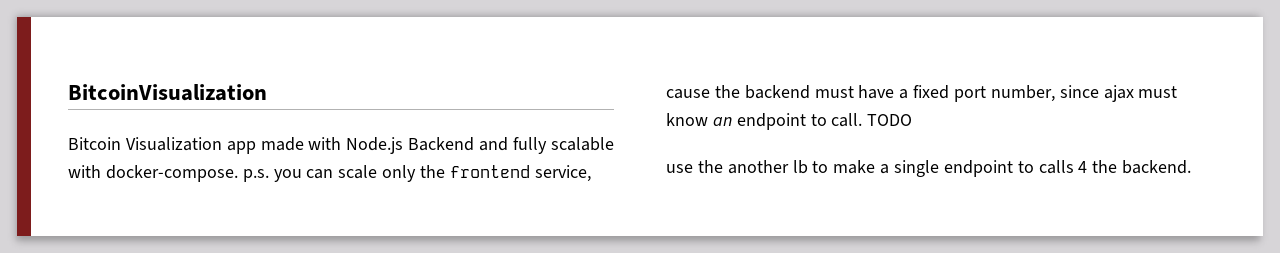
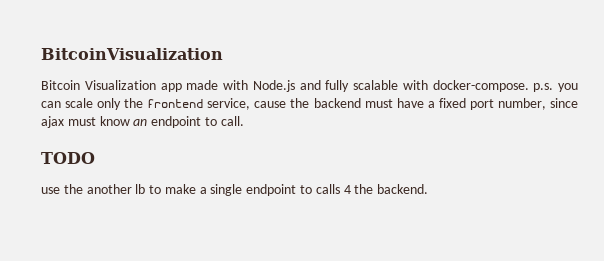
- Bitcoin Visualization app made with Node.js Backend and fully scalable with docker-compose. p.s. you can scale only the frontend service, cause the backend must have a fixed port number, since ajax must know an endpoint to call. TODO
+ Bitcoin Visualization app made with Node.js and fully scalable with docker-compose. p.s. you can scale only the frontend service, cause the backend must have a fixed port number, since ajax must know an endpoint to call.
+ TODO

